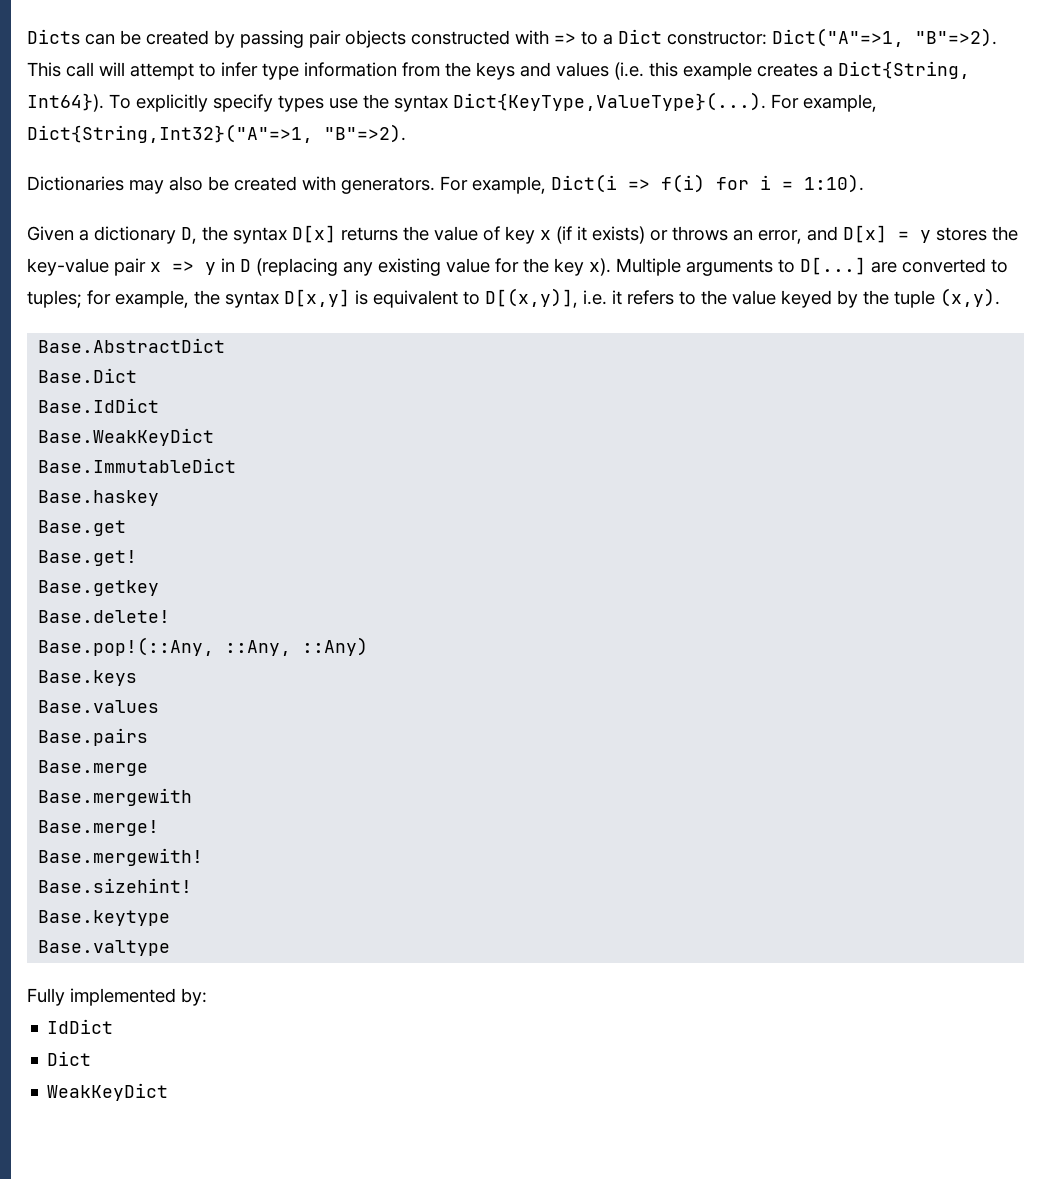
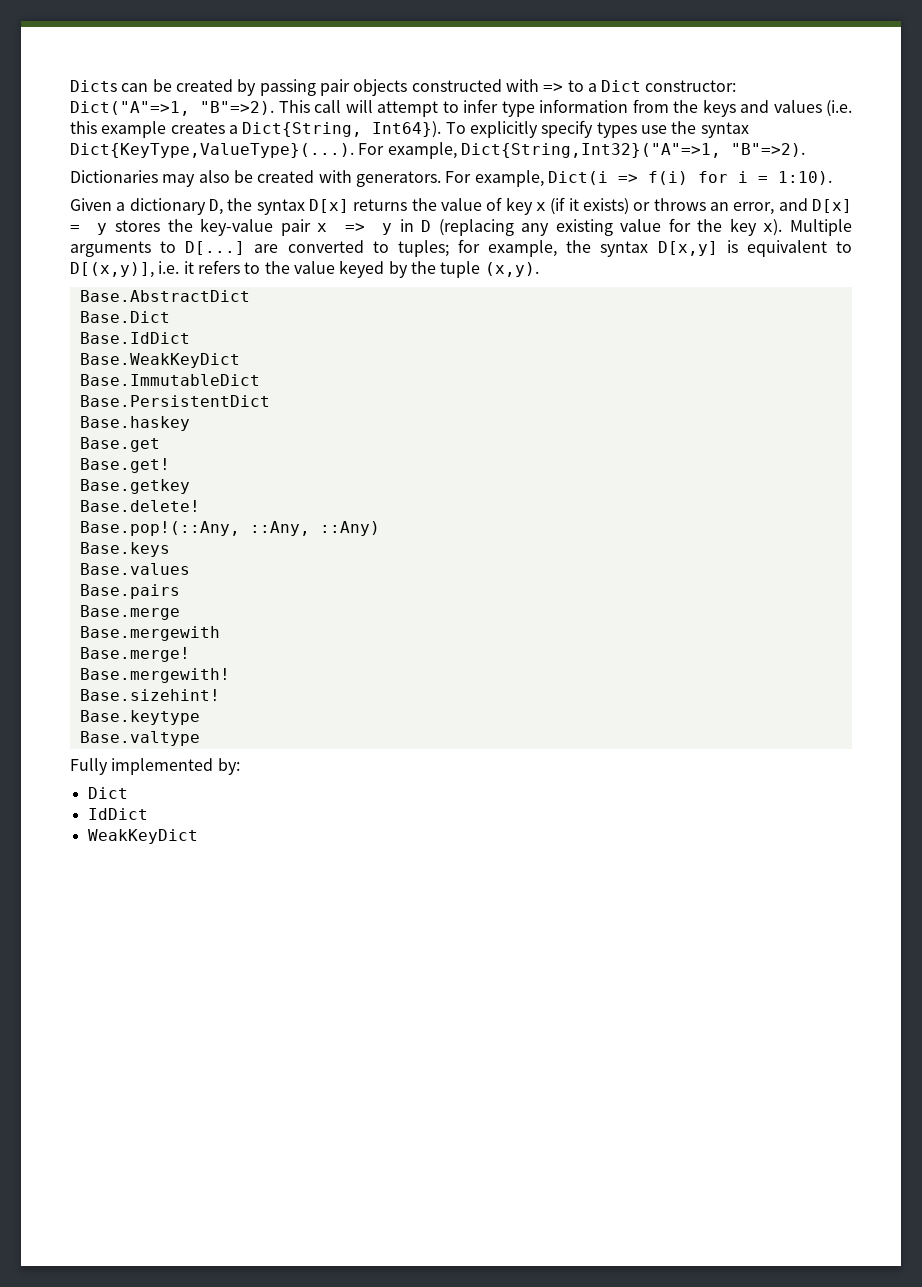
+ Base.PersistentDict
  Fully implemented by:
+ Dict
  IdDict
- Dict

